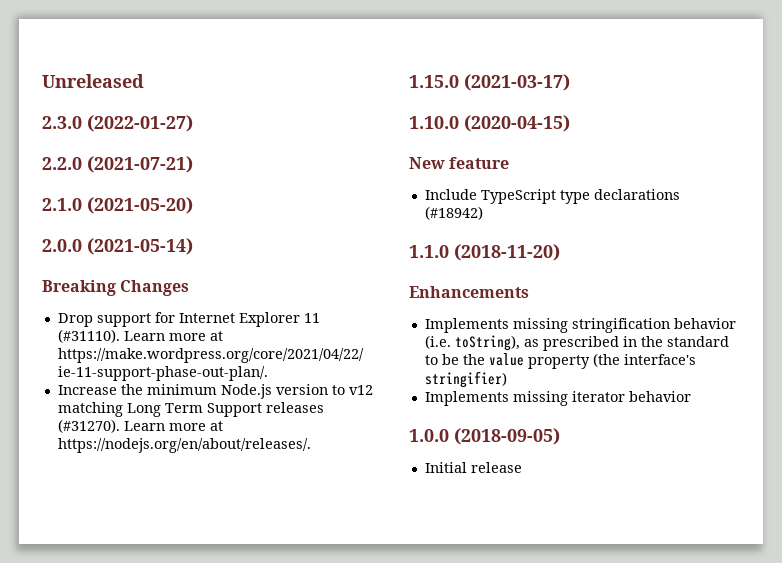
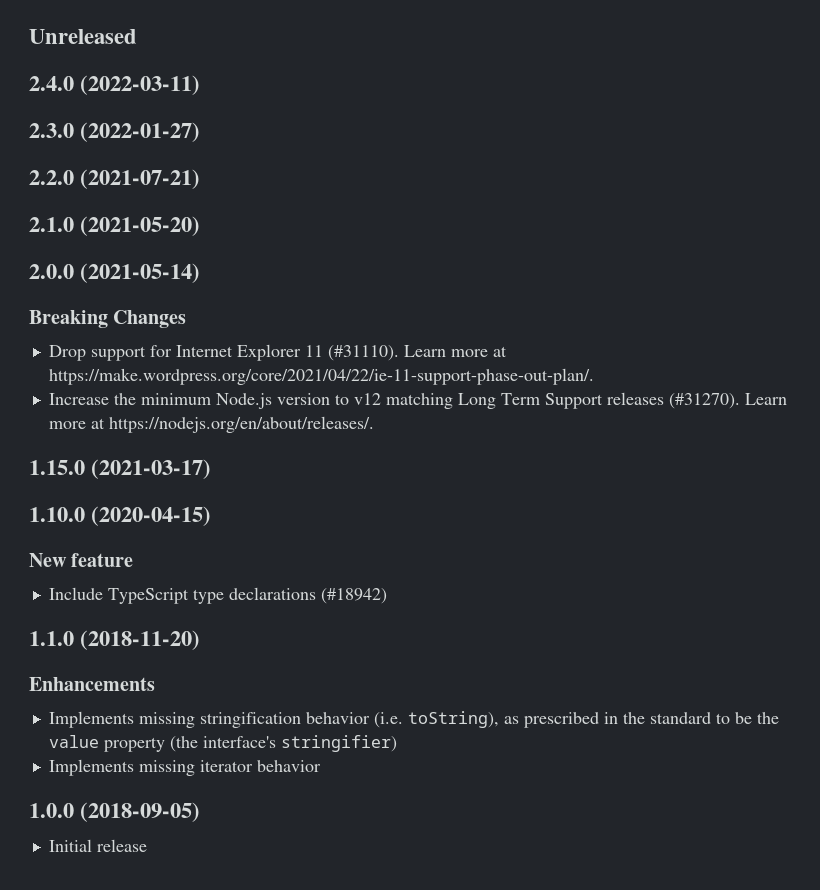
+ 2.4.0 (2022-03-11)

